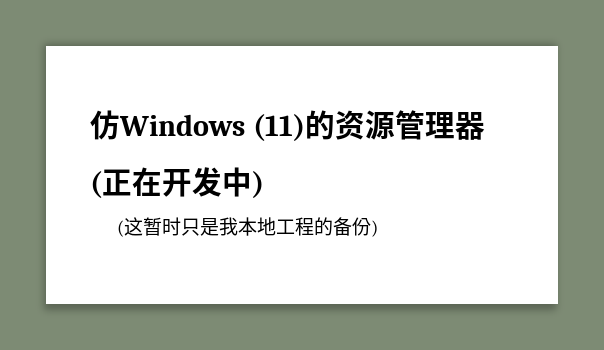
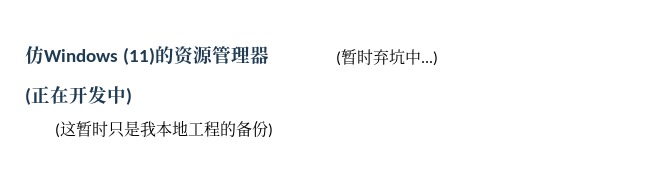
+ (暂时弃坑中...)

